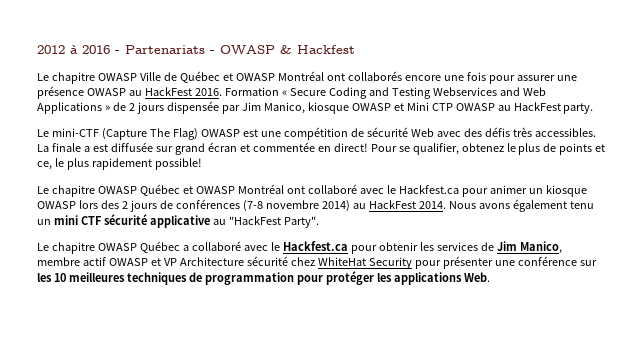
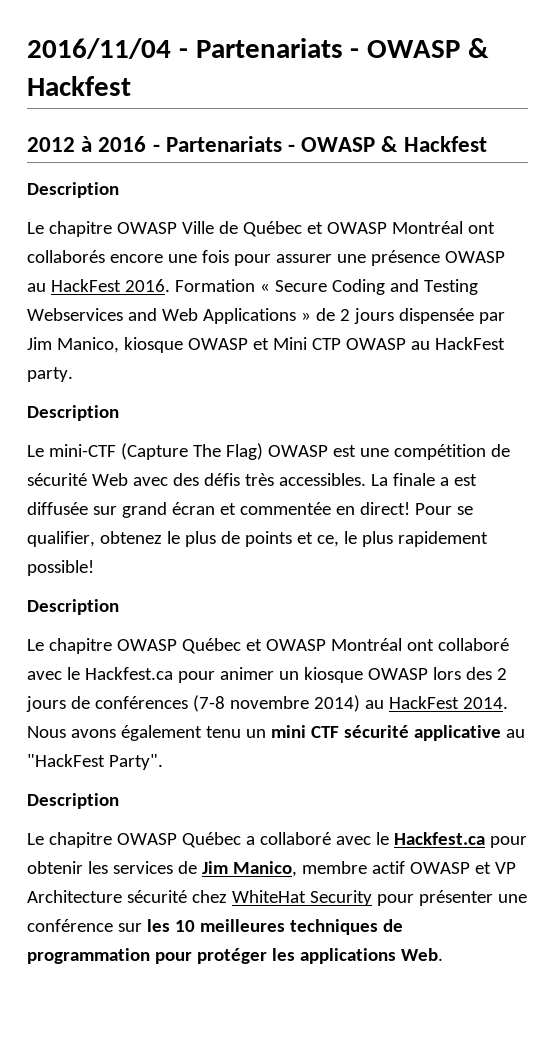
+ 2016/11/04 - Partenariats - OWASP & Hackfest
  2012 à 2016 - Partenariats - OWASP & Hackfest
+ Description
  Formation « Secure Coding and Testing Webservices and Web Applications » de 2 jours dispensée par Jim Manico, kiosque OWASP et Mini CTP OWASP au HackFest party.
+ Description
  Pour se qualifier, obtenez le plus de points et ce, le plus rapidement possible!
+ Description
  Nous avons également tenu un mini CTF sécurité applicative au "HackFest Party".
+ Description

